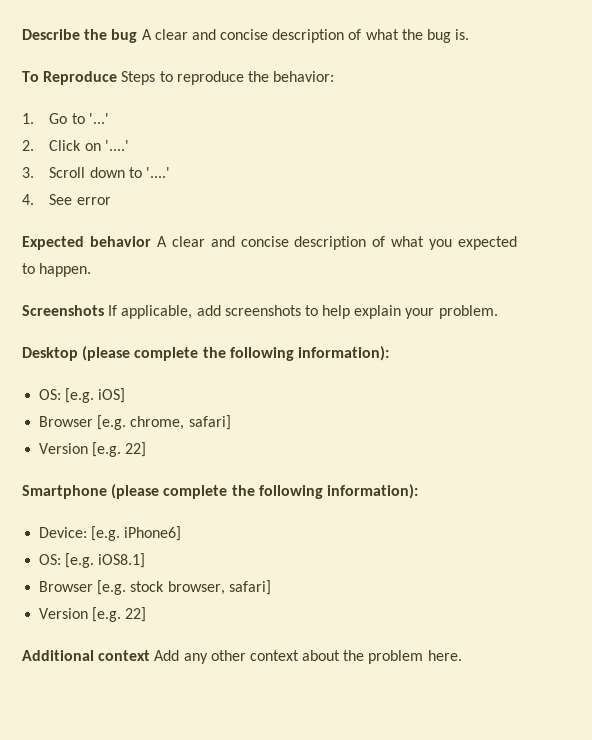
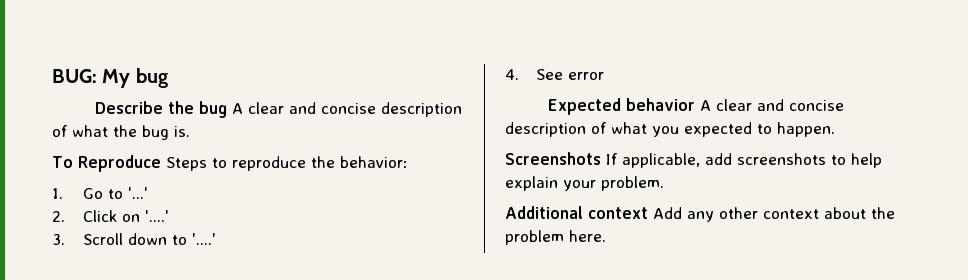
+ BUG: My bug
- Desktop (please complete the following information):
- OS: [e.g. iOS]
- Browser [e.g. chrome, safari]
- Version [e.g. 22]
- Smartphone (please complete the following information):
- Device: [e.g. iPhone6]
- OS: [e.g. iOS8.1]
- Browser [e.g. stock browser, safari]
- Version [e.g. 22]

